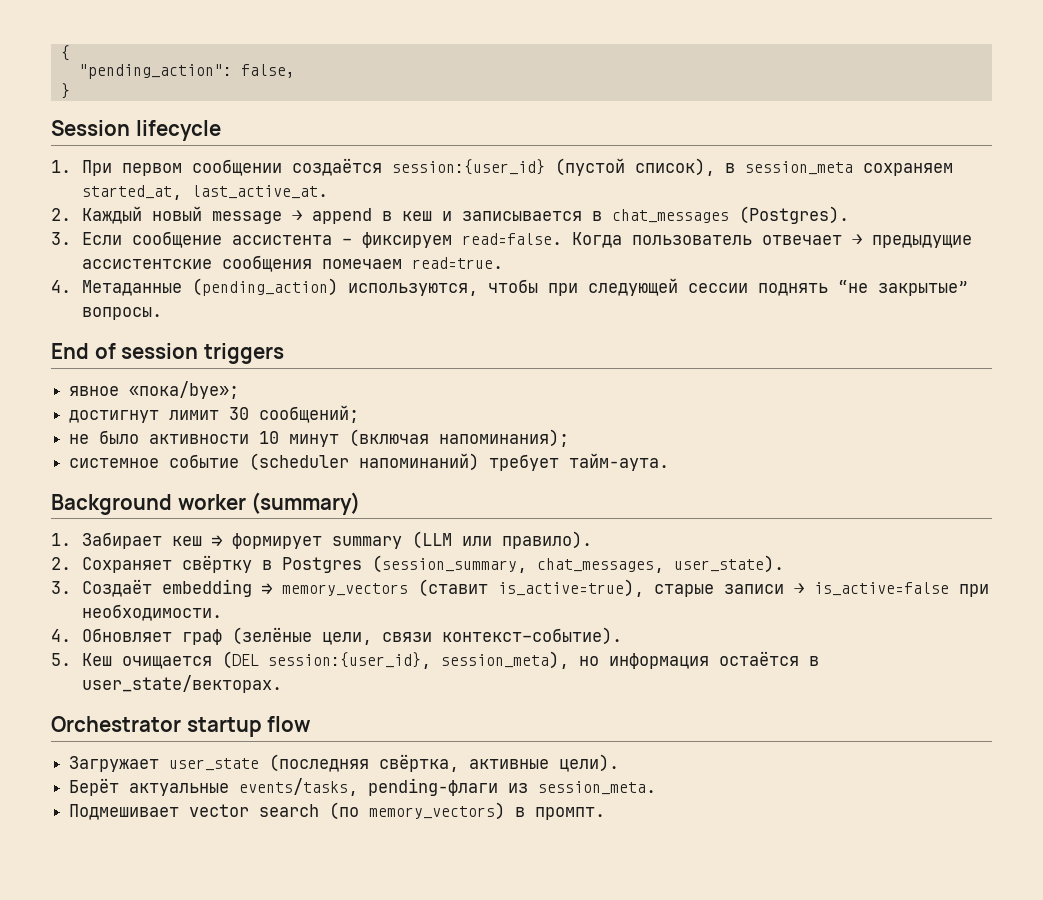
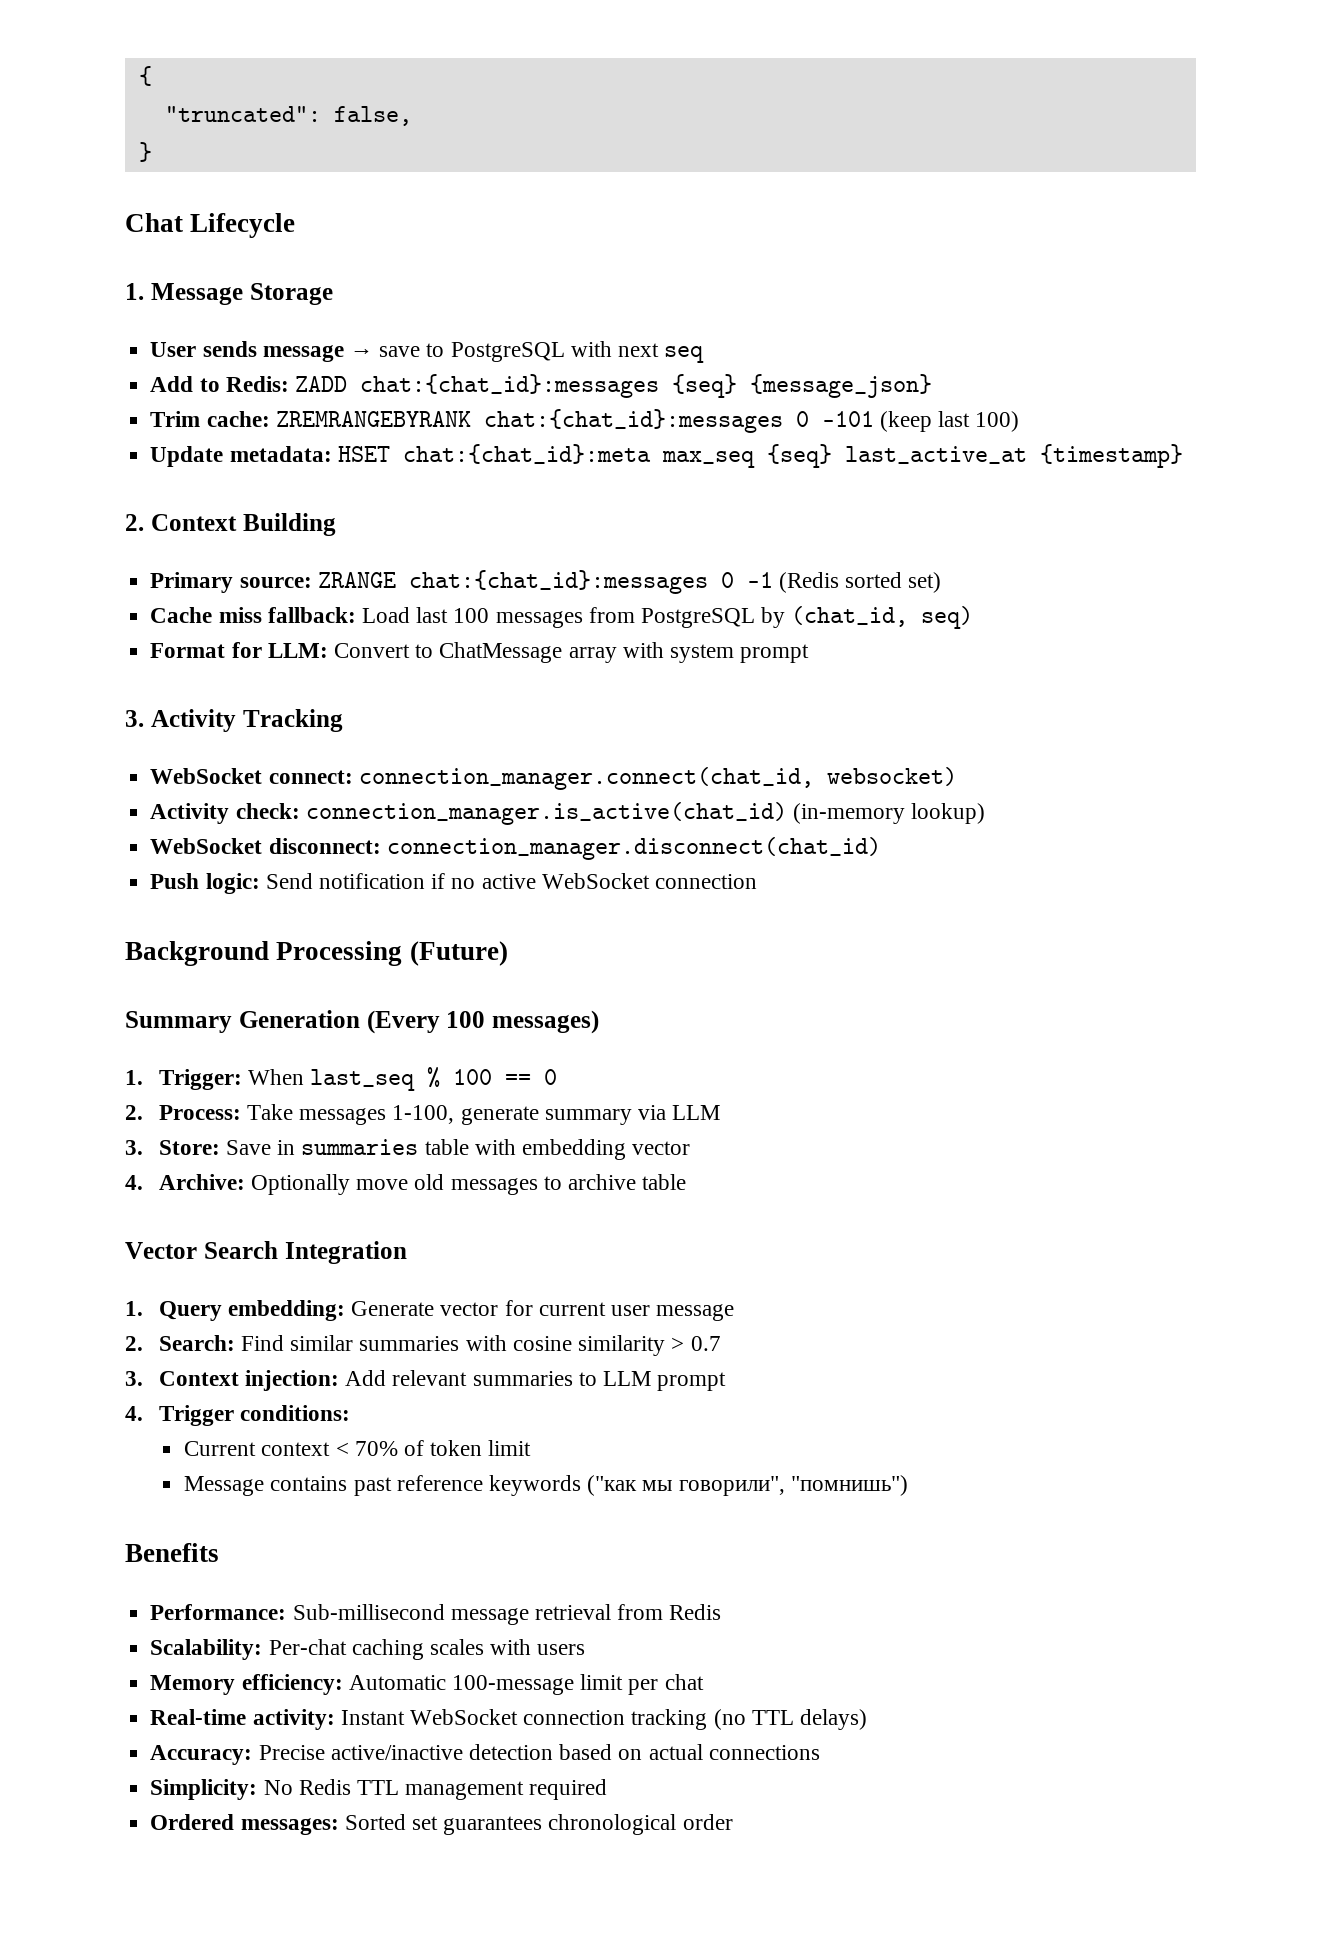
- "pending_action": false,
+ "truncated": false,
- Session lifecycle
- 1. При первом сообщении создаётся session:{user_id} (пустой список), в session_meta сохраняем started_at, last_active_at.
- 2. Каждый новый message → append в кеш и записывается в chat_messages (Postgres).
- 3. Если сообщение ассистента – фиксируем read=false. Когда пользователь отвечает → предыдущие ассистентские сообщения помечаем read=true.
- 4. Метаданные (pending_action) используются, чтобы при следующей сессии поднять “не закрытые” вопросы.
- End of session triggers
- явное «пока/bye»;
- достигнут лимит 30 сообщений;
- не было активности 10 минут (включая напоминания);
- системное событие (scheduler напоминаний) требует тайм-аута.
- Background worker (summary)
- 1. Забирает кеш ⇒ формирует summary (LLM или правило).
- 2. Сохраняет свёртку в Postgres (session_summary, chat_messages, user_state).
- 3. Создаёт embedding ⇒ memory_vectors (ставит is_active=true), старые записи → is_active=false при необходимости.
- 4. Обновляет граф (зелёные цели, связи контекст–событие).
- 5. Кеш очищается (DEL session:{user_id}, session_meta), но информация остаётся в user_state/векторах.
- Orchestrator startup flow
- Загружает user_state (последняя свёртка, активные цели).
- Берёт актуальные events/tasks, pending-флаги из session_meta.
- Подмешивает vector search (по memory_vectors) в промпт.
+ Chat Lifecycle
+ 1. Message Storage
+ User sends message → save to PostgreSQL with next seq
+ Add to Redis: ZADD chat:{chat_id}:messages {seq} {message_json}
+ Trim cache: ZREMRANGEBYRANK chat:{chat_id}:messages 0 -101 (keep last 100)
+ Update metadata: HSET chat:{chat_id}:meta max_seq {seq} last_active_at {timestamp}
+ 2. Context Building
+ Primary source: ZRANGE chat:{chat_id}:messages 0 -1 (Redis sorted set)
+ Cache miss fallback: Load last 100 messages from PostgreSQL by (chat_id, seq)
+ Format for LLM: Convert to ChatMessage array with system prompt
+ 3. Activity Tracking
+ WebSocket connect: connection_manager.connect(chat_id, websocket)
+ Activity check: connection_manager.is_active(chat_id) (in-memory lookup)
+ WebSocket disconnect: connection_manager.disconnect(chat_id)
+ Push logic: Send notification if no active WebSocket connection
+ Background Processing (Future)
+ Summary Generation (Every 100 messages)
+ 1. Trigger: When last_seq % 100 == 0
+ 2. Process: Take messages 1-100, generate summary via LLM
+ 3. Store: Save in summaries table with embedding vector
+ 4. Archive: Optionally move old messages to archive table
+ Vector Search Integration
+ 1. Query embedding: Generate vector for current user message
+ 2. Search: Find similar summaries with cosine similarity > 0.7
+ 3. Context injection: Add relevant summaries to LLM prompt
+ 4. Trigger conditions:
+ Current context < 70% of token limit
+ Message contains past reference keywords ("как мы говорили", "помнишь")
+ Benefits
+ Performance: Sub-millisecond message retrieval from Redis
+ Scalability: Per-chat caching scales with users
+ Memory efficiency: Automatic 100-message limit per chat
+ Real-time activity: Instant WebSocket connection tracking (no TTL delays)
+ Accuracy: Precise active/inactive detection based on actual connections
+ Simplicity: No Redis TTL management required
+ Ordered messages: Sorted set guarantees chronological order

